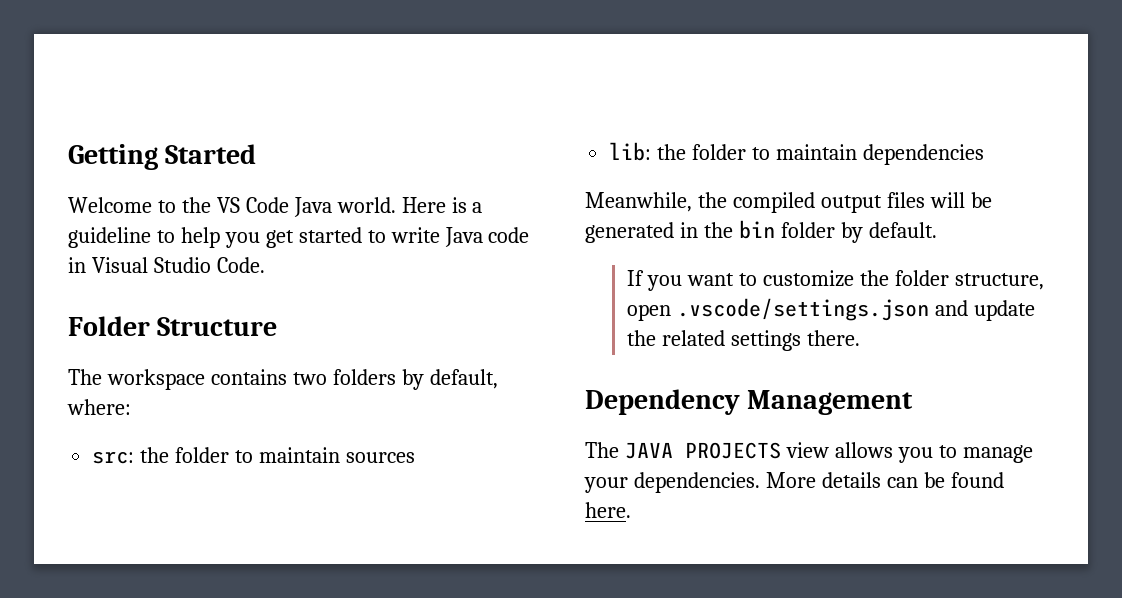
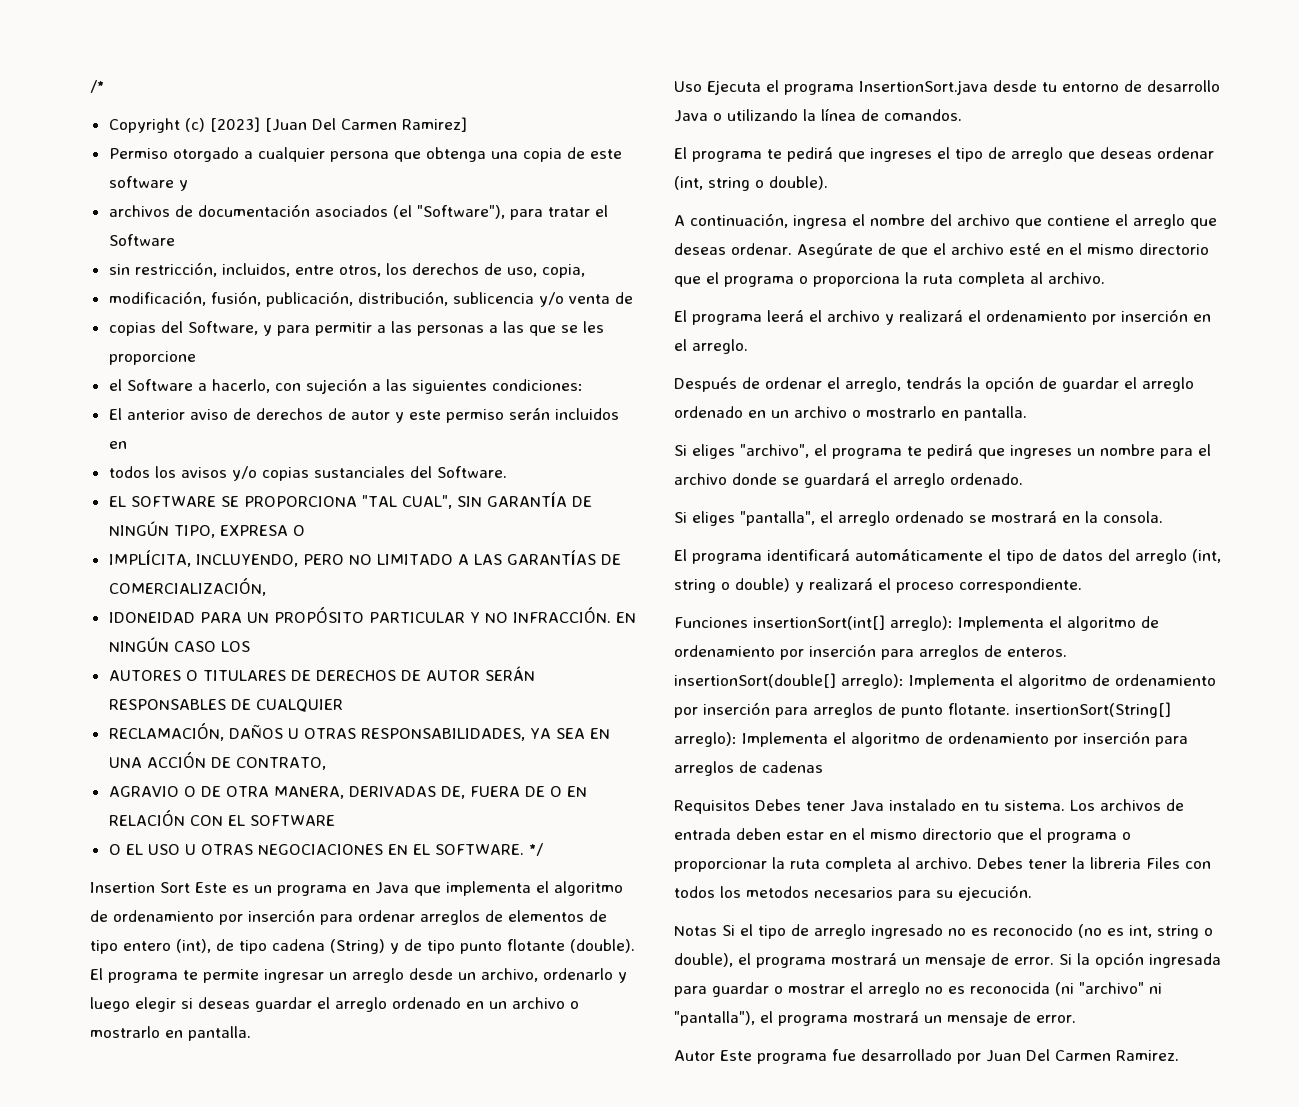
- Getting Started
- Welcome to the VS Code Java world. Here is a guideline to help you get started to write Java code in Visual Studio Code.
- Folder Structure
- The workspace contains two folders by default, where:
- src: the folder to maintain sources
- lib: the folder to maintain dependencies
- Meanwhile, the compiled output files will be generated in the bin folder by default.
- If you want to customize the folder structure, open .vscode/settings.json and update the related settings there.
- Dependency Management
- The JAVA PROJECTS view allows you to manage your dependencies. More details can be found here.
+ /*
+ Copyright (c) [2023] [Juan Del Carmen Ramirez]
+ Permiso otorgado a cualquier persona que obtenga una copia de este software y
+ archivos de documentación asociados (el "Software"), para tratar el Software
+ sin restricción, incluidos, entre otros, los derechos de uso, copia,
+ modificación, fusión, publicación, distribución, sublicencia y/o venta de
+ copias del Software, y para permitir a las personas a las que se les proporcione
+ el Software a hacerlo, con sujeción a las siguientes condiciones:
+ El anterior aviso de derechos de autor y este permiso serán incluidos en
+ todos los avisos y/o copias sustanciales del Software.
+ EL SOFTWARE SE PROPORCIONA "TAL CUAL", SIN GARANTÍA DE NINGÚN TIPO, EXPRESA O
+ IMPLÍCITA, INCLUYENDO, PERO NO LIMITADO A LAS GARANTÍAS DE COMERCIALIZACIÓN,
+ IDONEIDAD PARA UN PROPÓSITO PARTICULAR Y NO INFRACCIÓN. EN NINGÚN CASO LOS
+ AUTORES O TITULARES DE DERECHOS DE AUTOR SERÁN RESPONSABLES DE CUALQUIER
+ RECLAMACIÓN, DAÑOS U OTRAS RESPONSABILIDADES, YA SEA EN UNA ACCIÓN DE CONTRATO,
+ AGRAVIO O DE OTRA MANERA, DERIVADAS DE, FUERA DE O EN RELACIÓN CON EL SOFTWARE
+ O EL USO U OTRAS NEGOCIACIONES EN EL SOFTWARE. */
+ Insertion Sort Este es un programa en Java que implementa el algoritmo de ordenamiento por inserción para ordenar arreglos de elementos de tipo entero (int), de tipo cadena (String) y de tipo punto flotante (double). El programa te permite ingresar un arreglo desde un archivo, ordenarlo y luego elegir si deseas guardar el arreglo ordenado en un archivo o mostrarlo en pantalla.
+ Uso Ejecuta el programa InsertionSort.java desde tu entorno de desarrollo Java o utilizando la línea de comandos.
+ El programa te pedirá que ingreses el tipo de arreglo que deseas ordenar (int, string o double).
+ A continuación, ingresa el nombre del archivo que contiene el arreglo que deseas ordenar. Asegúrate de que el archivo esté en el mismo directorio que el programa o proporciona la ruta completa al archivo.
+ El programa leerá el archivo y realizará el ordenamiento por inserción en el arreglo.
+ Después de ordenar el arreglo, tendrás la opción de guardar el arreglo ordenado en un archivo o mostrarlo en pantalla.
+ Si eliges "archivo", el programa te pedirá que ingreses un nombre para el archivo donde se guardará el arreglo ordenado.
+ Si eliges "pantalla", el arreglo ordenado se mostrará en la consola.
+ El programa identificará automáticamente el tipo de datos del arreglo (int, string o double) y realizará el proceso correspondiente.
+ Funciones insertionSort(int[] arreglo): Implementa el algoritmo de ordenamiento por inserción para arreglos de enteros. insertionSort(double[] arreglo): Implementa el algoritmo de ordenamiento por inserción para arreglos de punto flotante. insertionSort(String[] arreglo): Implementa el algoritmo de ordenamiento por inserción para arreglos de cadenas
+ Requisitos Debes tener Java instalado en tu sistema. Los archivos de entrada deben estar en el mismo directorio que el programa o proporcionar la ruta completa al archivo. Debes tener la libreria Files con todos los metodos necesarios para su ejecución.
+ Notas Si el tipo de arreglo ingresado no es reconocido (no es int, string o double), el programa mostrará un mensaje de error. Si la opción ingresada para guardar o mostrar el arreglo no es reconocida (ni "archivo" ni "pantalla"), el programa mostrará un mensaje de error.
+ Autor Este programa fue desarrollado por Juan Del Carmen Ramirez.

